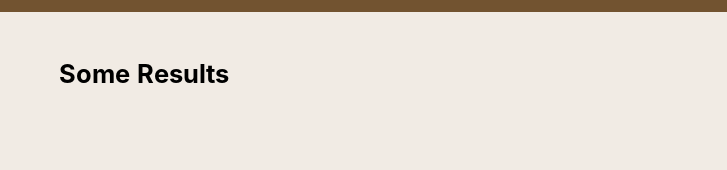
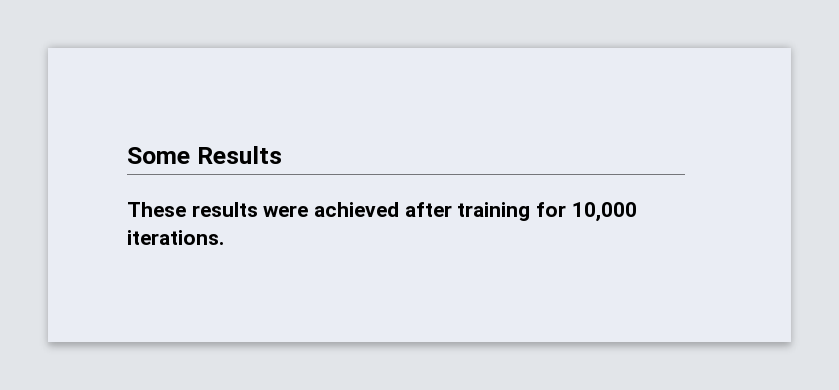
+ These results were achieved after training for 10,000 iterations.

